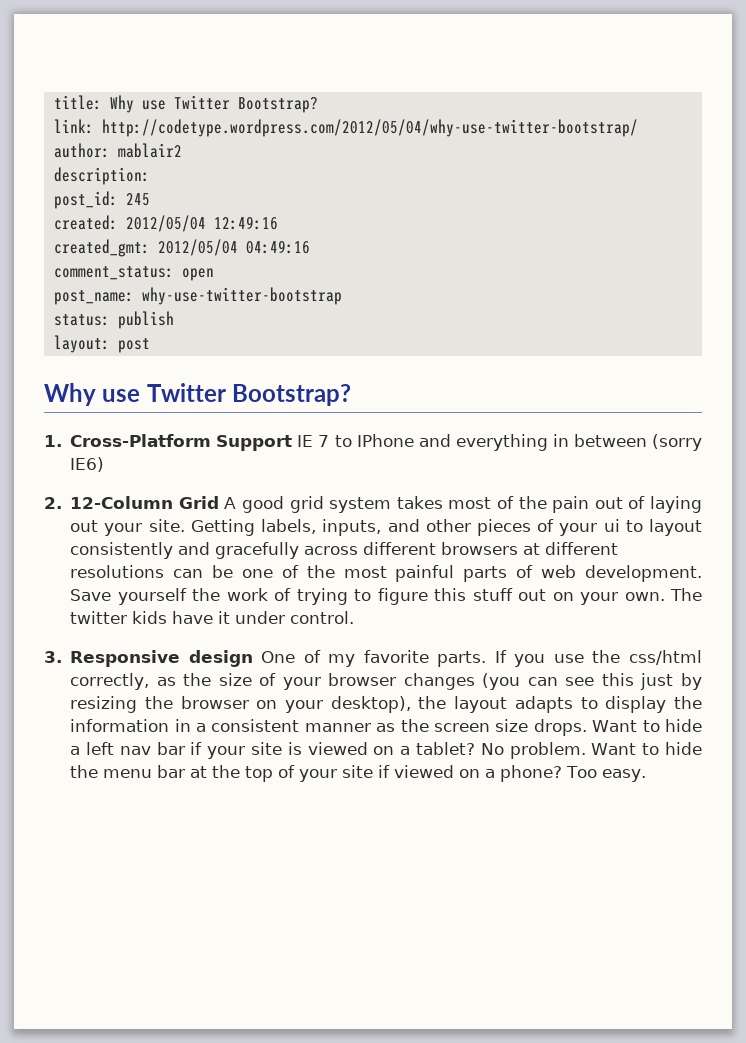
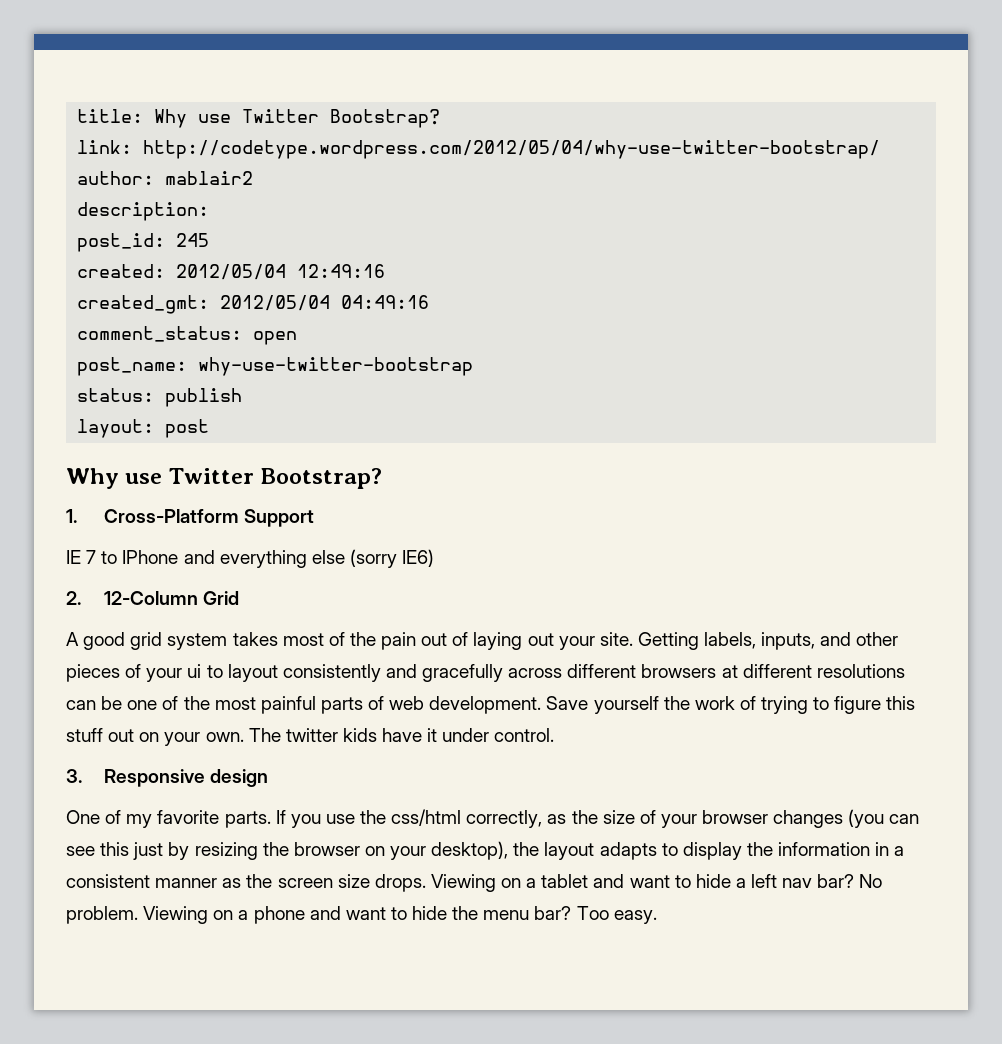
- 1. Cross-Platform Support IE 7 to IPhone and everything in between (sorry IE6)
+ 1. Cross-Platform Support
+ IE 7 to IPhone and everything else (sorry IE6)
- 2. 12-Column Grid A good grid system takes most of the pain out of laying out your site.
+ 2. 12-Column Grid
+ A good grid system takes most of the pain out of laying out your site.
- 3. Responsive design One of my favorite parts.
+ 3. Responsive design
+ One of my favorite parts.
- Want to hide a left nav bar if your site is viewed on a tablet? No problem. Want to hide the menu bar at the top of your site if viewed on a phone?
+ Viewing on a tablet and want to hide a left nav bar? No problem. Viewing on a phone and want to hide the menu bar?

